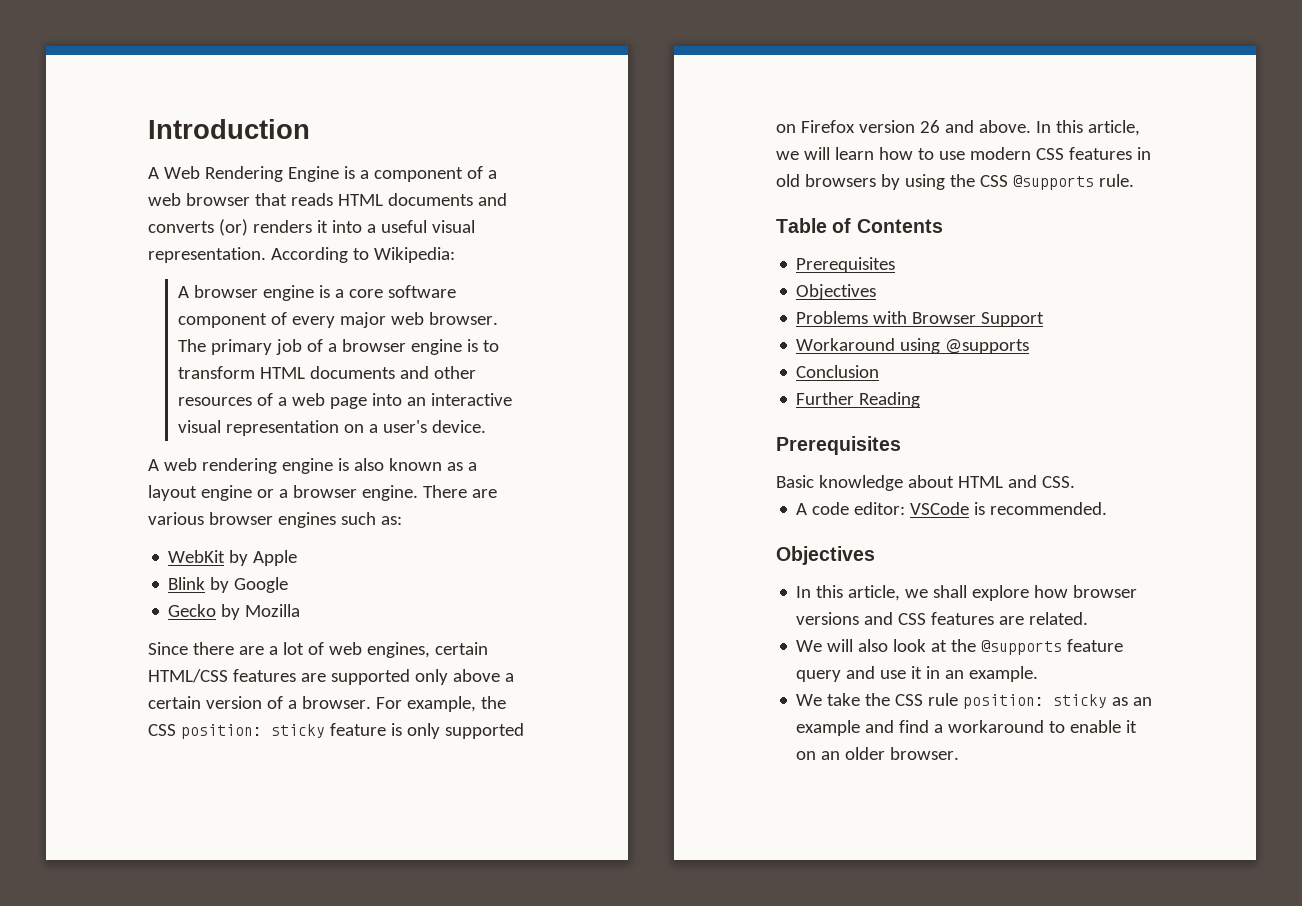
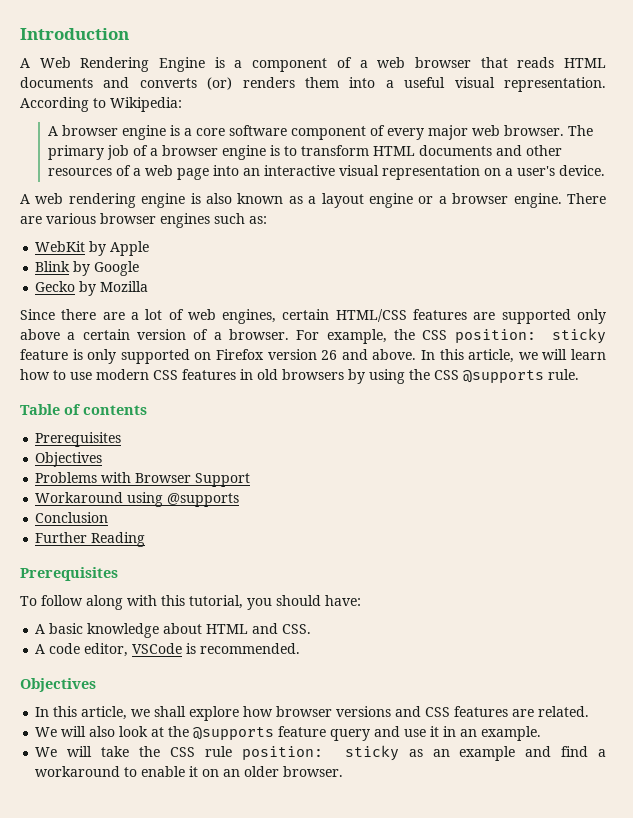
- A Web Rendering Engine is a component of a web browser that reads HTML documents and converts (or) renders it into a useful visual representation.
+ A Web Rendering Engine is a component of a web browser that reads HTML documents and converts (or) renders them into a useful visual representation.
- Table of Contents
+ Table of contents
- Basic knowledge about HTML and CSS.
+ To follow along with this tutorial, you should have:
+ A basic knowledge about HTML and CSS.
- A code editor: VSCode is recommended.
+ A code editor, VSCode is recommended.
- We take the CSS rule position: sticky as an example and find a workaround to enable it on an older browser.
+ We will take the CSS rule position: sticky as an example and find a workaround to enable it on an older browser.

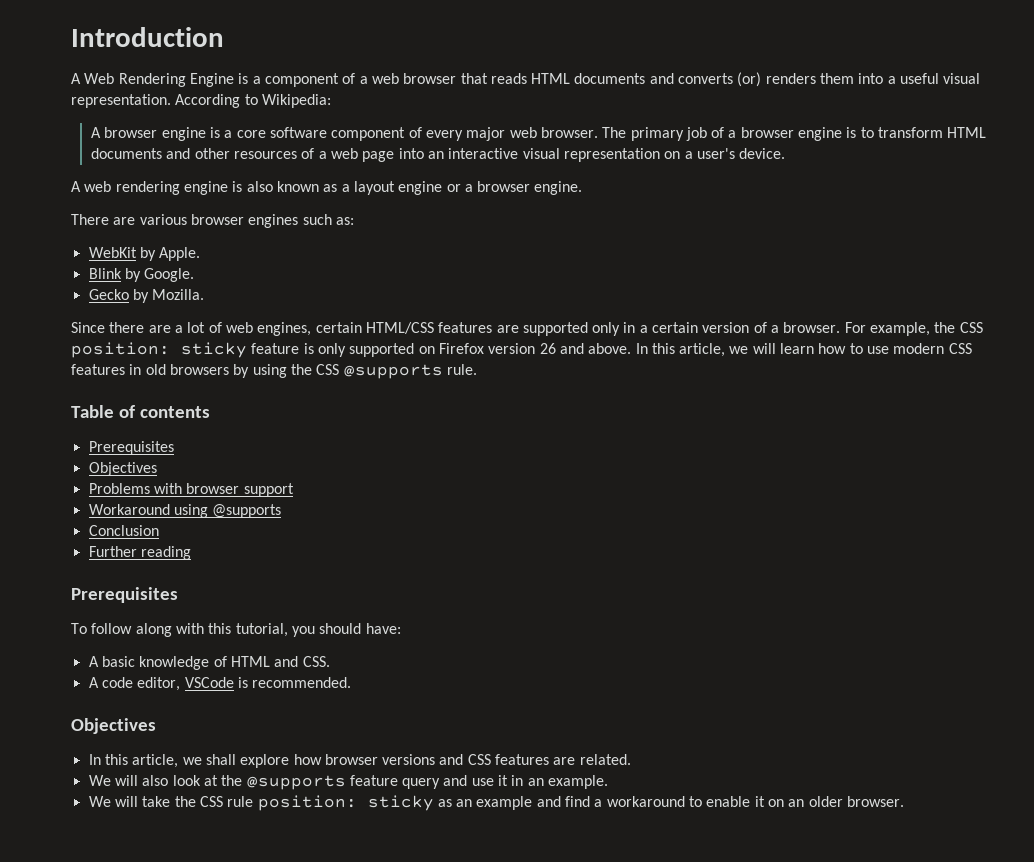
- A web rendering engine is also known as a layout engine or a browser engine. There are various browser engines such as:
+ A web rendering engine is also known as a layout engine or a browser engine.
+ There are various browser engines such as:
- WebKit by Apple
+ WebKit by Apple.
- Blink by Google
+ Blink by Google.
- Gecko by Mozilla
+ Gecko by Mozilla.
- Since there are a lot of web engines, certain HTML/CSS features are supported only above a certain version of a browser.
+ Since there are a lot of web engines, certain HTML/CSS features are supported only in a certain version of a browser.
- Problems with Browser Support
+ Problems with browser support
- Further Reading
+ Further reading
- A basic knowledge about HTML and CSS.
+ A basic knowledge of HTML and CSS.

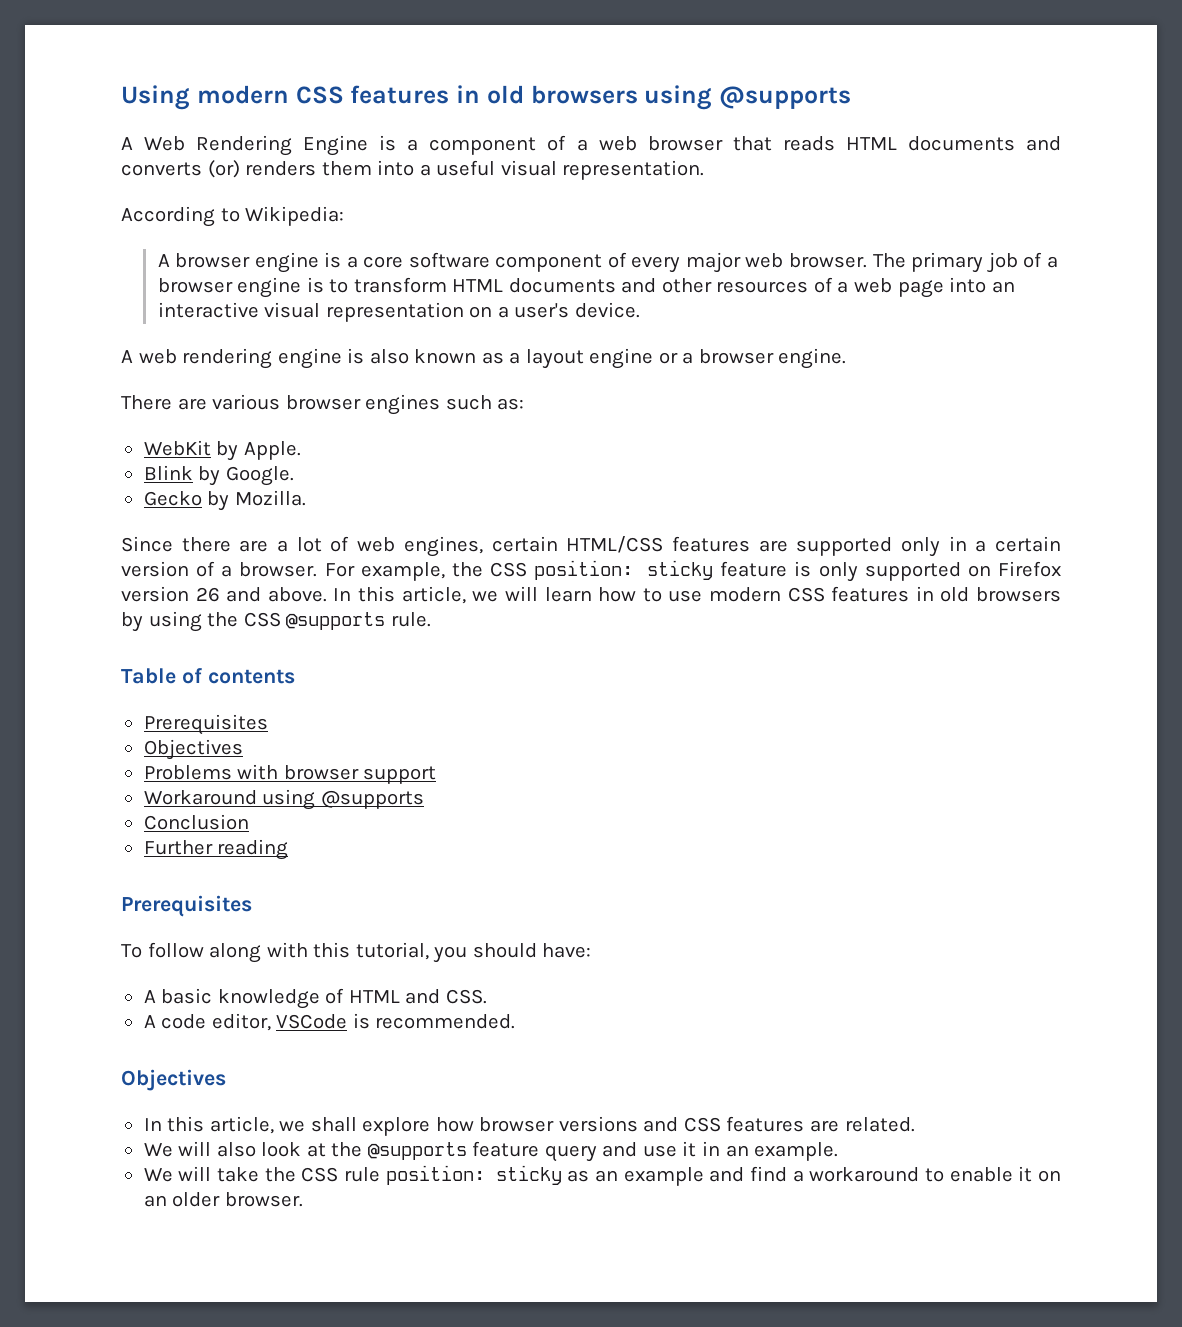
- Introduction
+ Using modern CSS features in old browsers using @supports
- A Web Rendering Engine is a component of a web browser that reads HTML documents and converts (or) renders them into a useful visual representation. According to Wikipedia:
+ A Web Rendering Engine is a component of a web browser that reads HTML documents and converts (or) renders them into a useful visual representation.
+ According to Wikipedia:

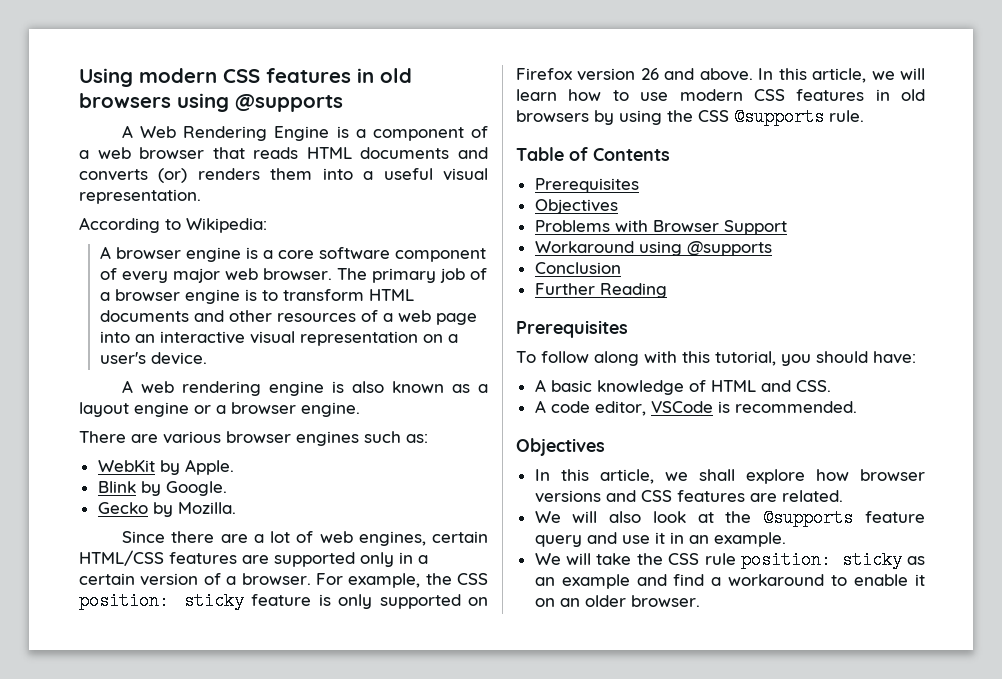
- Table of contents
+ Table of Contents
- Problems with browser support
+ Problems with Browser Support
- Further reading
+ Further Reading

